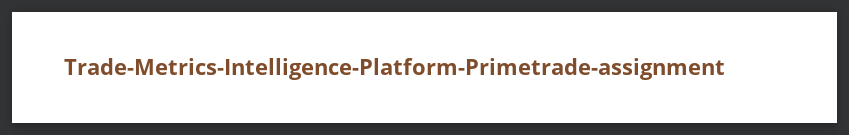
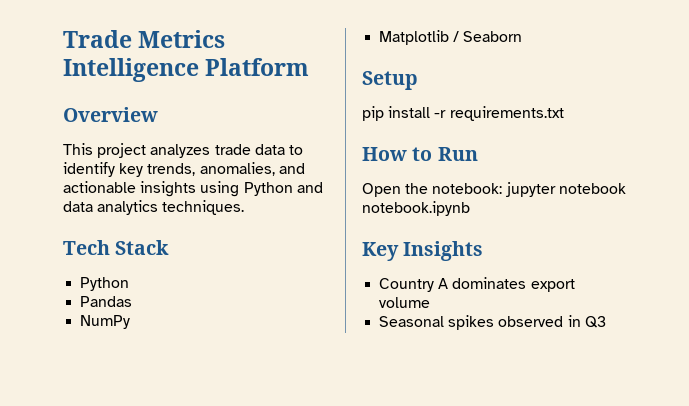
- Trade-Metrics-Intelligence-Platform-Primetrade-assignment
+ Trade Metrics Intelligence Platform
+ Overview
+ This project analyzes trade data to identify key trends, anomalies, and actionable insights using Python and data analytics techniques.
+ Tech Stack
+ Python
+ Pandas
+ NumPy
+ Matplotlib / Seaborn
+ Setup
+ pip install -r requirements.txt
+ How to Run
+ Open the notebook: jupyter notebook notebook.ipynb
+ Key Insights
+ Country A dominates export volume
+ Seasonal spikes observed in Q3

